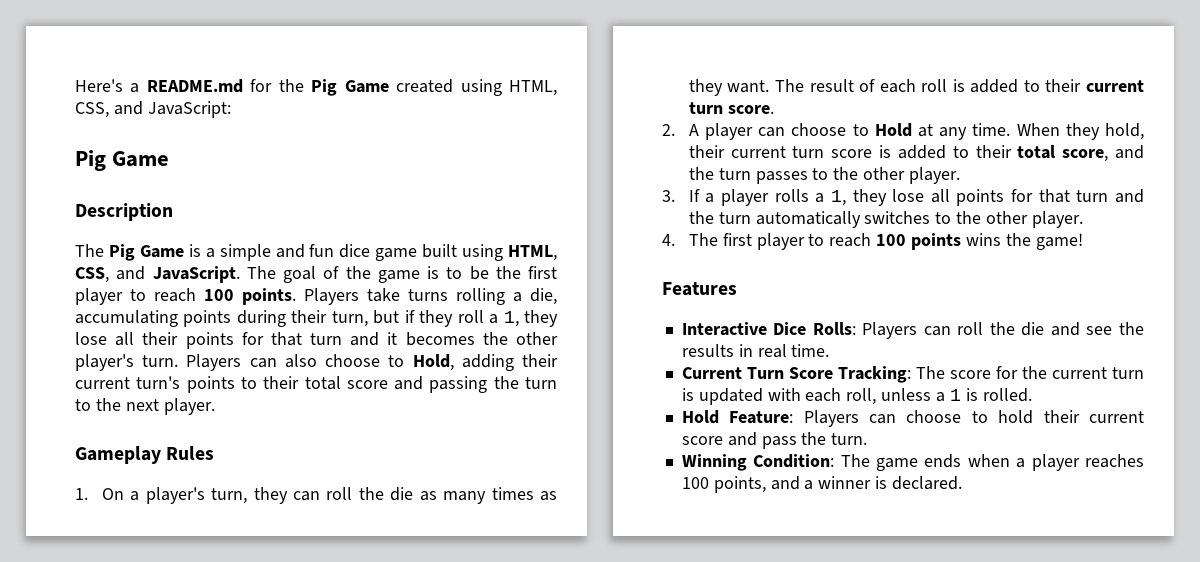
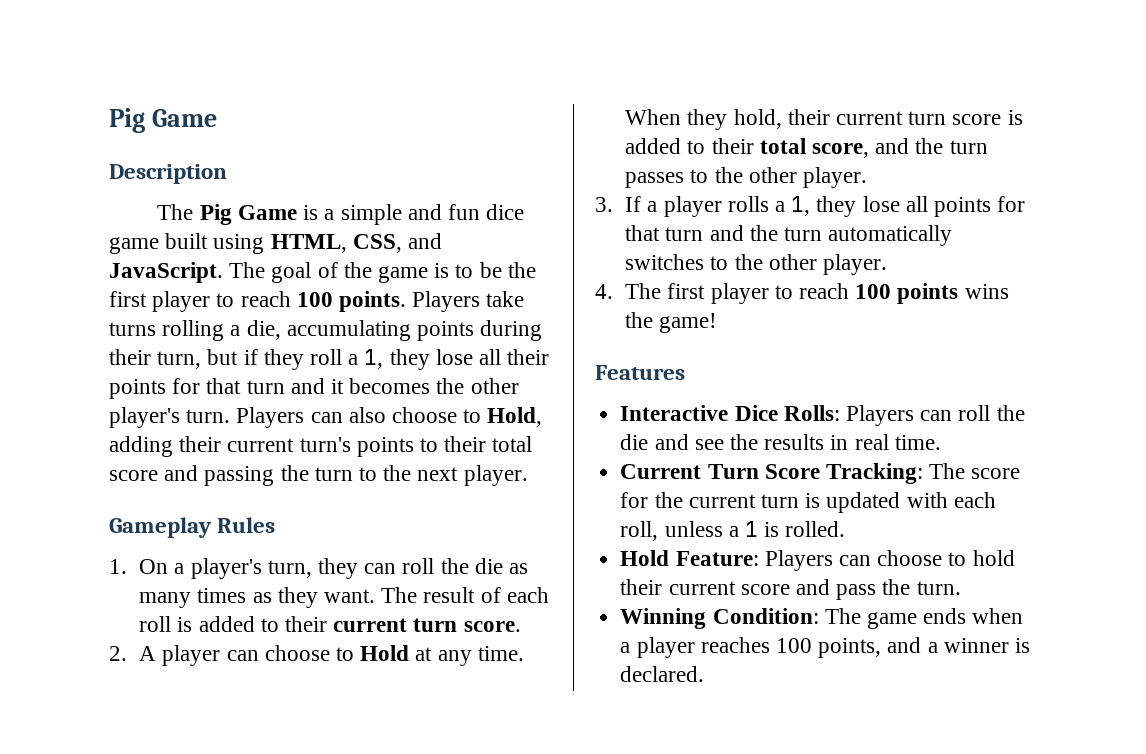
- Here's a README.md for the Pig Game created using HTML, CSS, and JavaScript:

